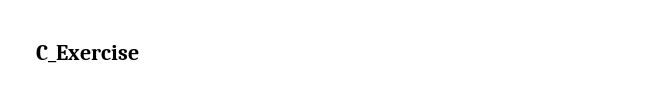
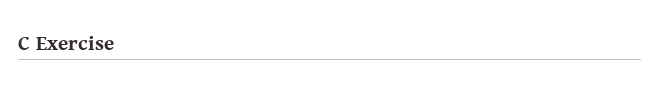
- C_Exercise
+ C Exercise

